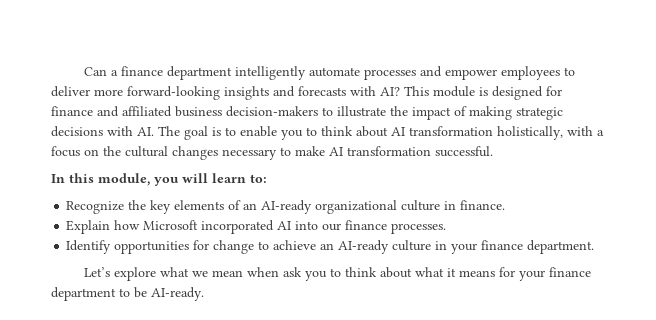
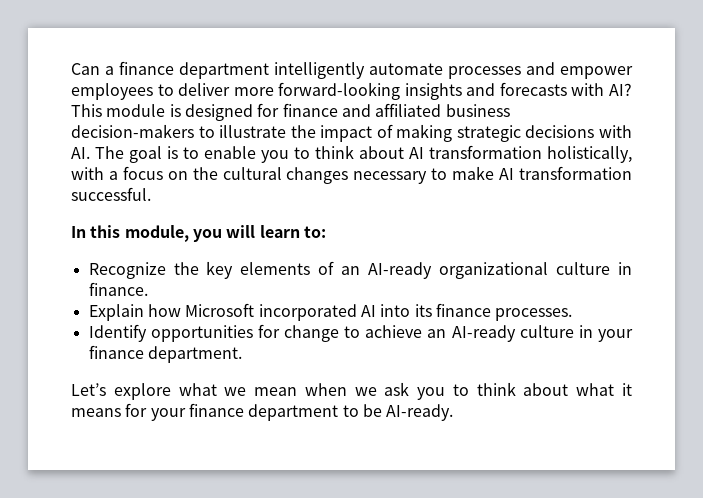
- Explain how Microsoft incorporated AI into our finance processes.
+ Explain how Microsoft incorporated AI into its finance processes.
- Let’s explore what we mean when ask you to think about what it means for your finance department to be AI-ready.
+ Let’s explore what we mean when we ask you to think about what it means for your finance department to be AI-ready.

